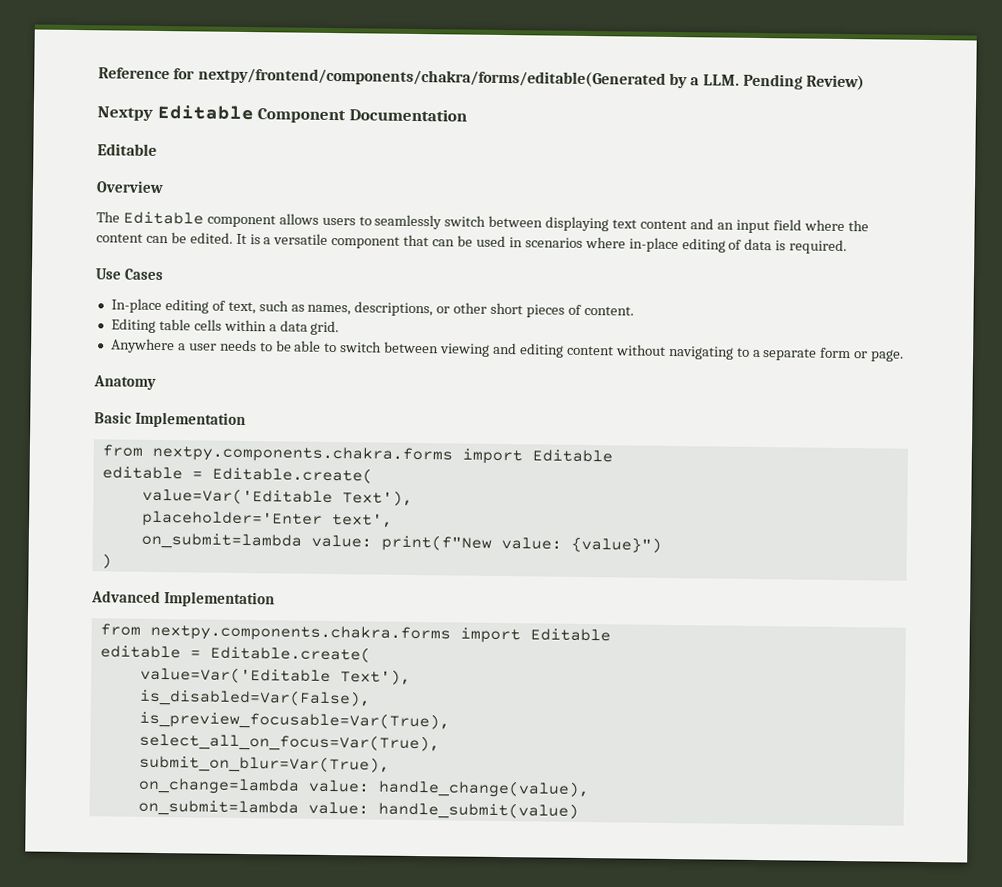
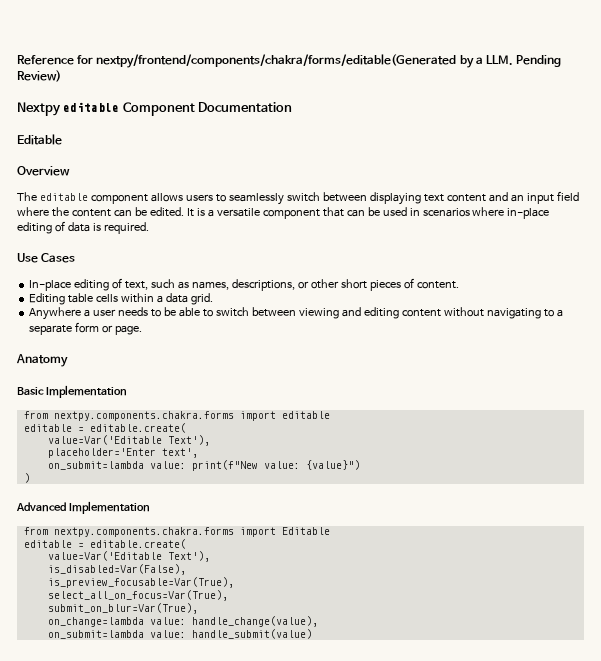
- Nextpy Editable Component Documentation
+ Nextpy editable Component Documentation
- The Editable component allows users to seamlessly switch between displaying text content and an input field where the content can be edited.
+ The editable component allows users to seamlessly switch between displaying text content and an input field where the content can be edited.
  Basic Implementation
- from nextpy.components.chakra.forms import Editable
- editable = Editable.create(
+ from nextpy.components.chakra.forms import editable
+ editable = editable.create(
  Advanced Implementation
  from nextpy.components.chakra.forms import Editable
- editable = Editable.create(
+ editable = editable.create(

